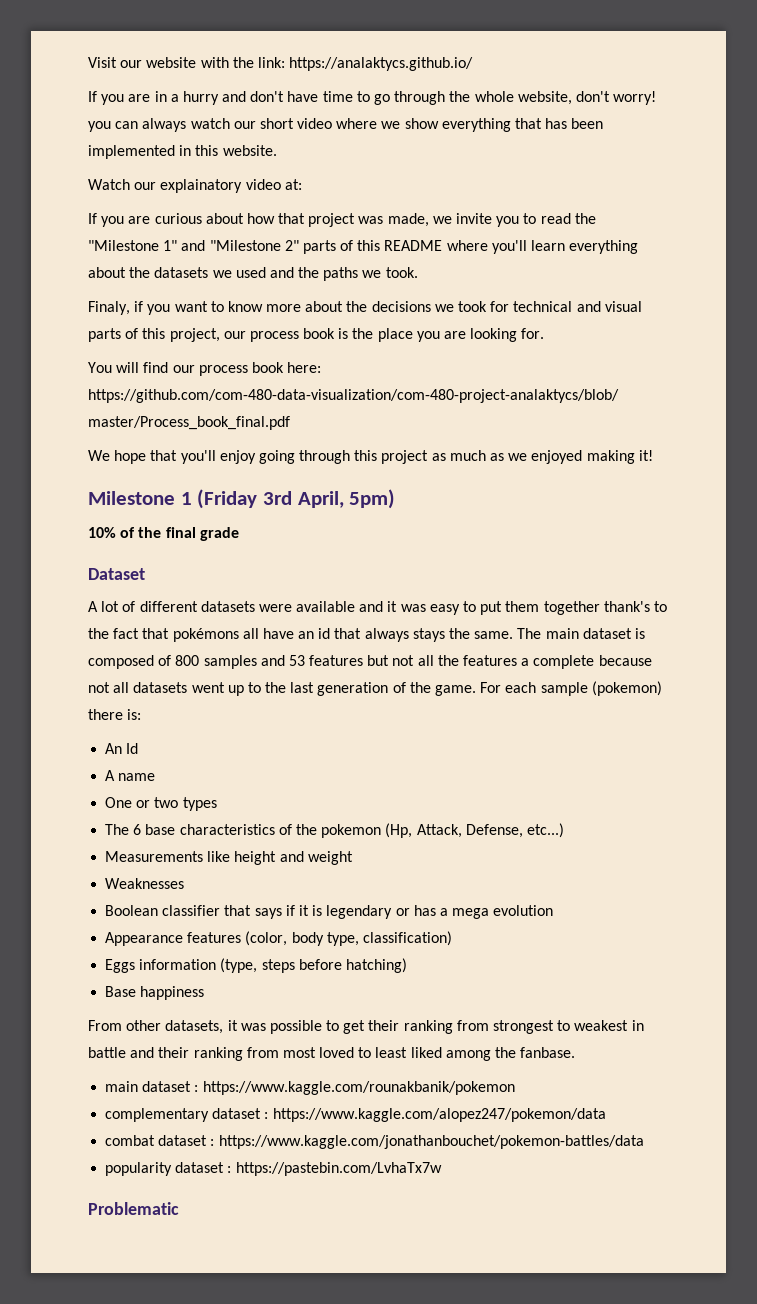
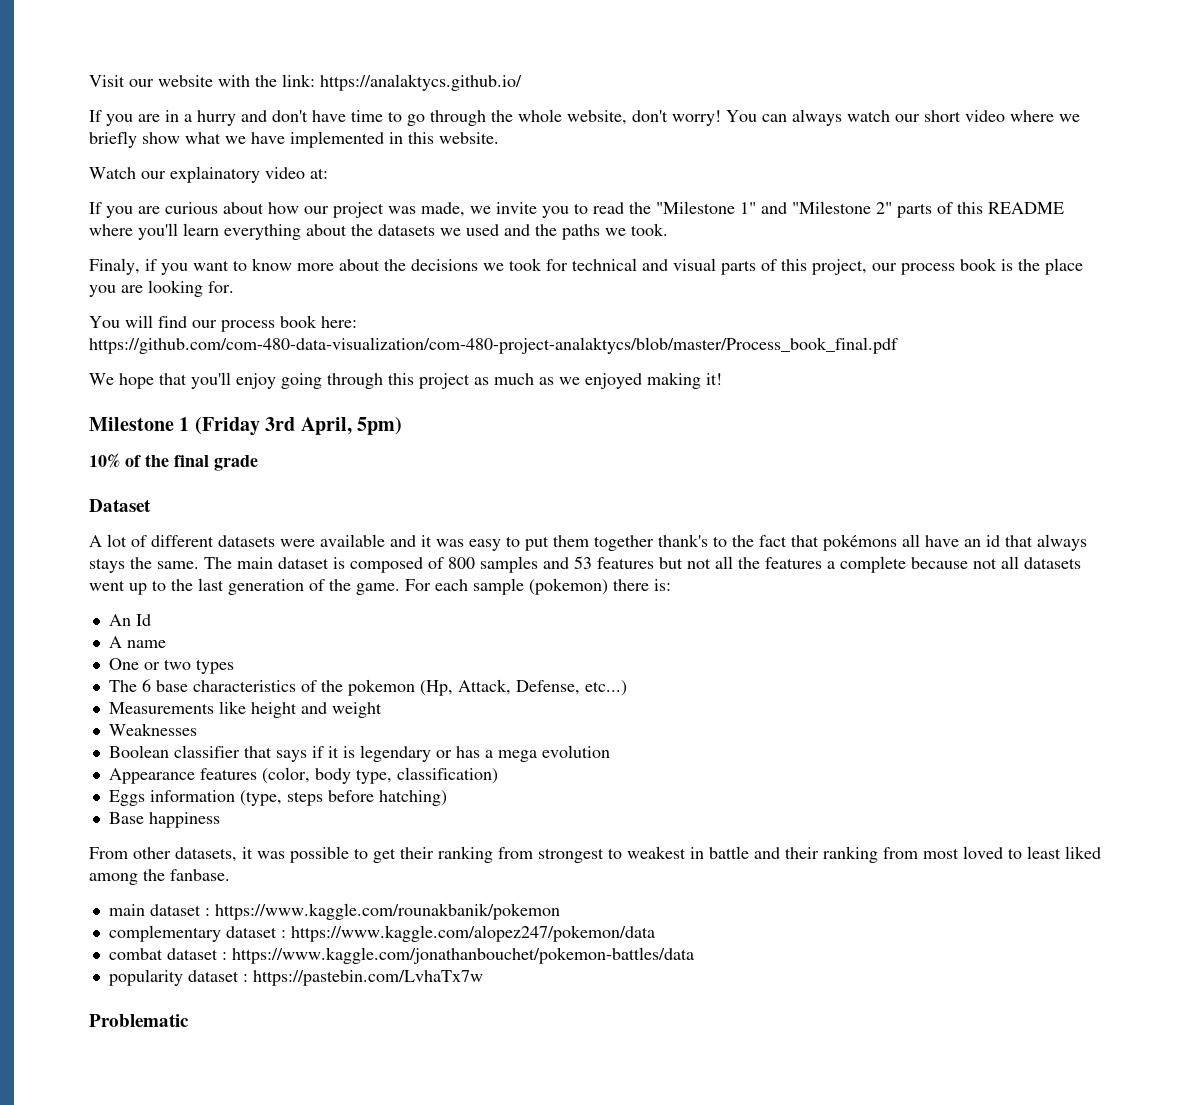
- If you are in a hurry and don't have time to go through the whole website, don't worry! you can always watch our short video where we show everything that has been implemented in this website.
+ If you are in a hurry and don't have time to go through the whole website, don't worry! You can always watch our short video where we briefly show what we have implemented in this website.
- If you are curious about how that project was made, we invite you to read the "Milestone 1" and "Milestone 2" parts of this README where you'll learn everything about the datasets we used and the paths we took.
+ If you are curious about how our project was made, we invite you to read the "Milestone 1" and "Milestone 2" parts of this README where you'll learn everything about the datasets we used and the paths we took.

